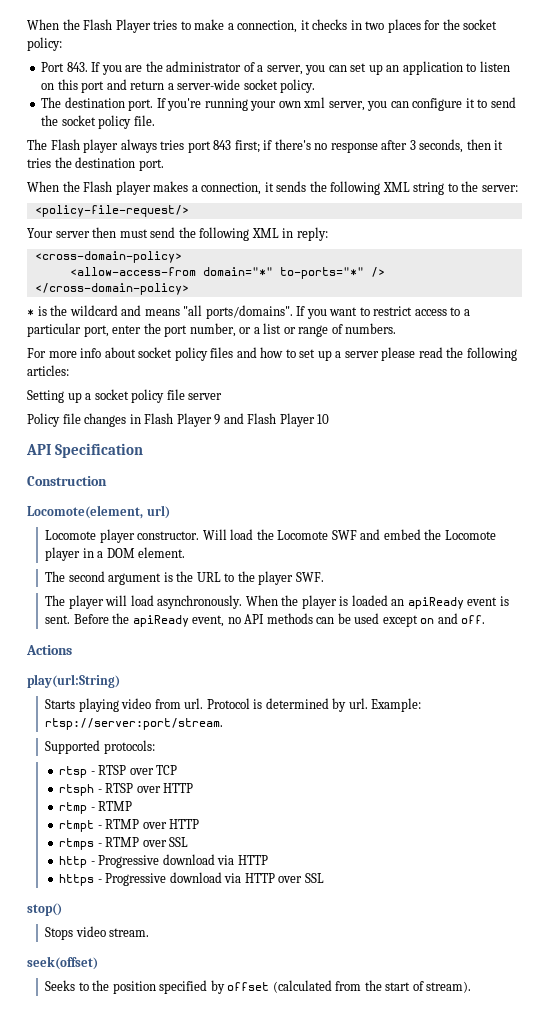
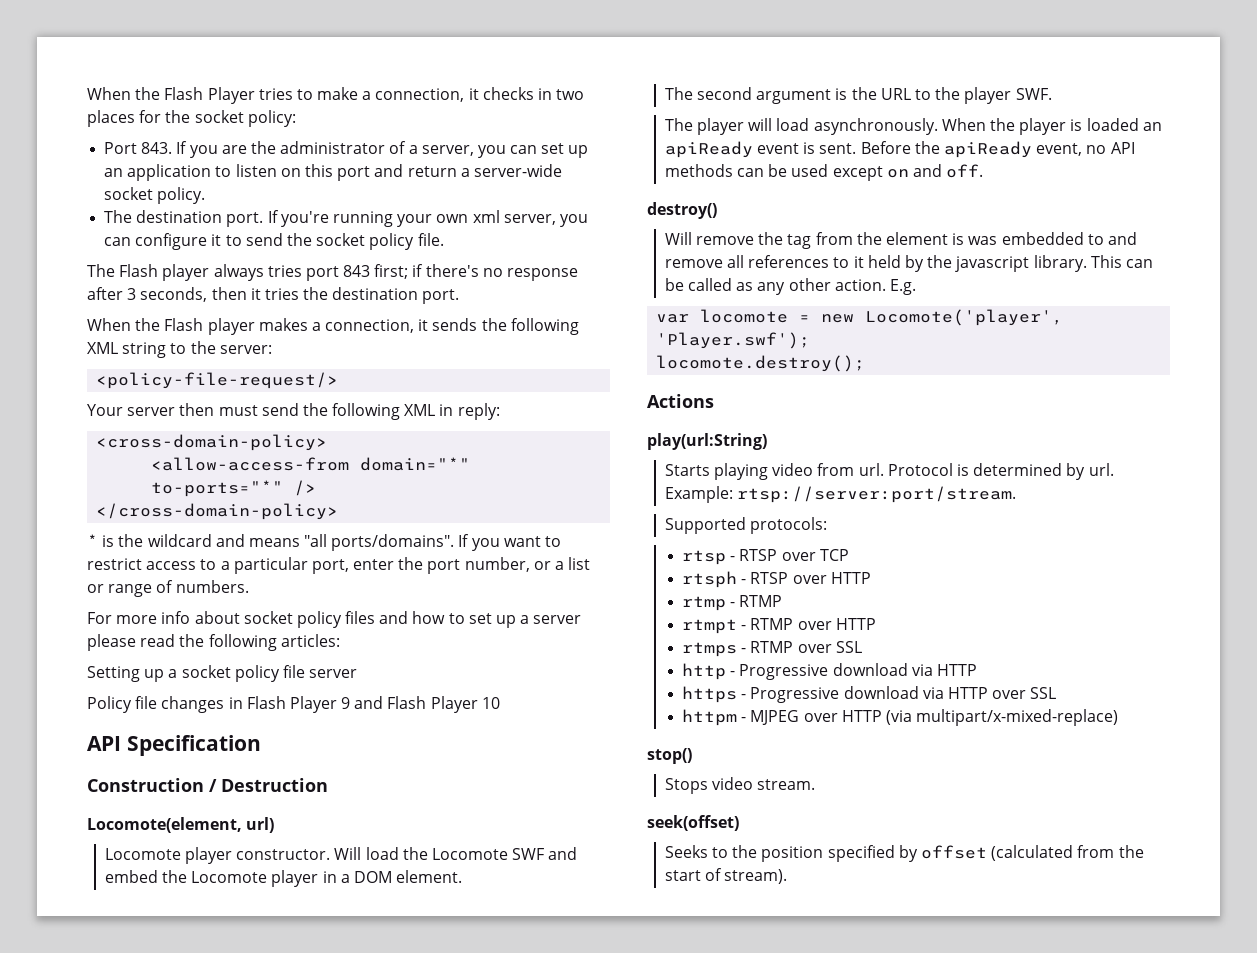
- Construction
+ Construction / Destruction
+ destroy()
+ Will remove the tag from the element is was embedded to and remove all references to it held by the javascript library. This can be called as any other action. E.g.
+ var locomote = new Locomote('player', 'Player.swf');
+ locomote.destroy();
+ httpm - MJPEG over HTTP (via multipart/x-mixed-replace)

